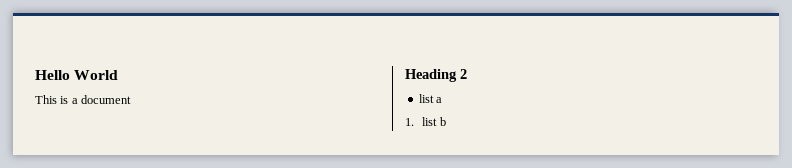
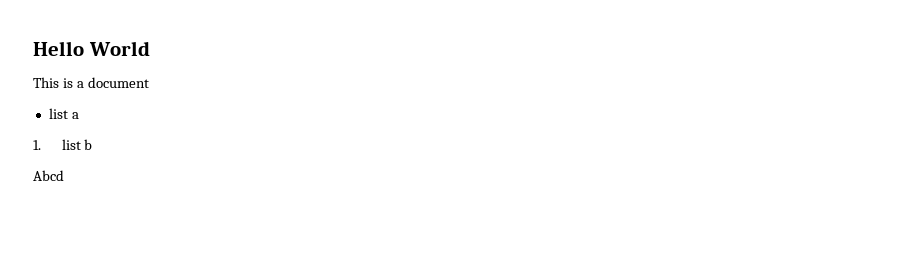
- Heading 2
+ Abcd

